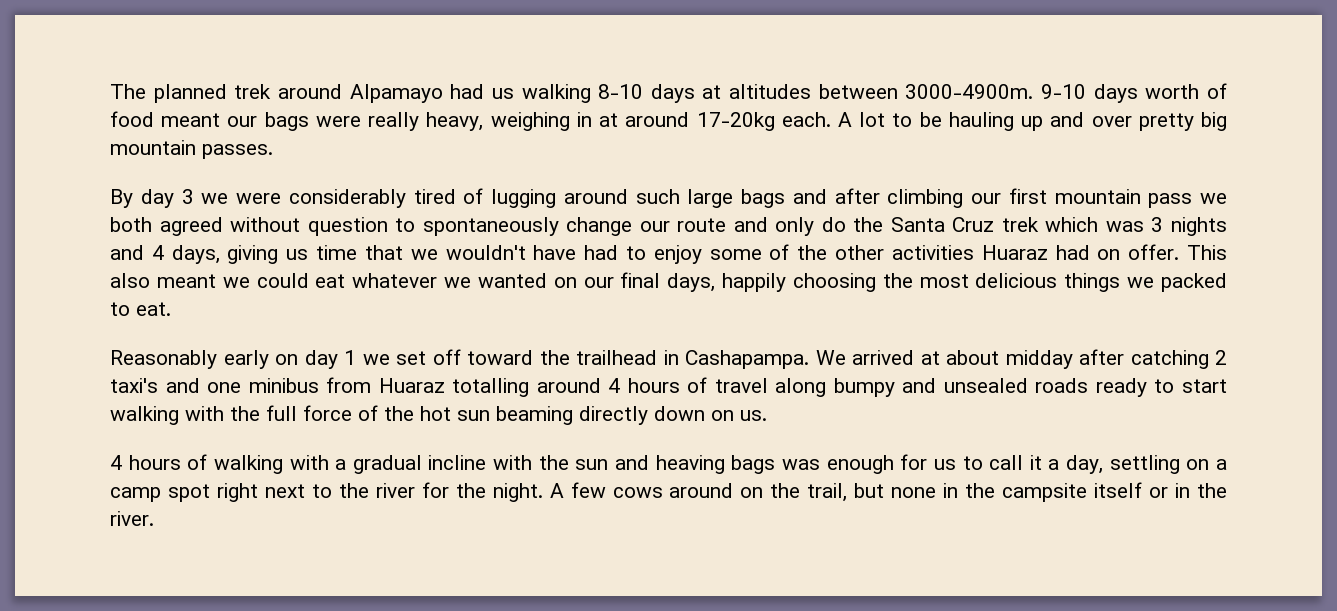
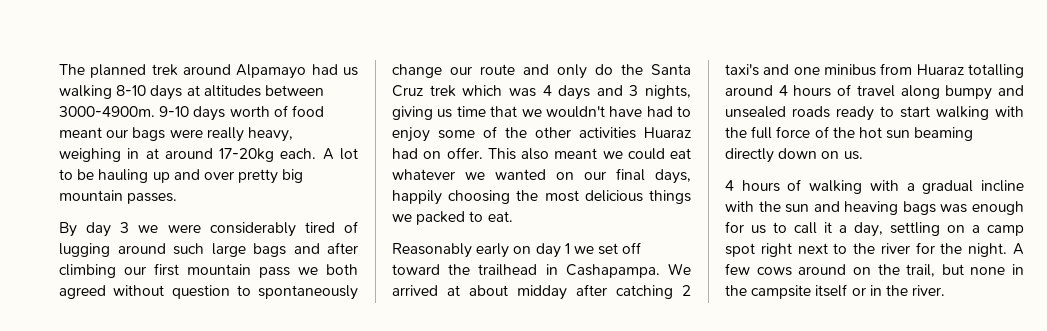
- By day 3 we were considerably tired of lugging around such large bags and after climbing our first mountain pass we both agreed without question to spontaneously change our route and only do the Santa Cruz trek which was 3 nights and 4 days, giving us time that we wouldn't have had to enjoy some of the other activities Huaraz had on offer.
+ By day 3 we were considerably tired of lugging around such large bags and after climbing our first mountain pass we both agreed without question to spontaneously change our route and only do the Santa Cruz trek which was 4 days and 3 nights, giving us time that we wouldn't have had to enjoy some of the other activities Huaraz had on offer.

